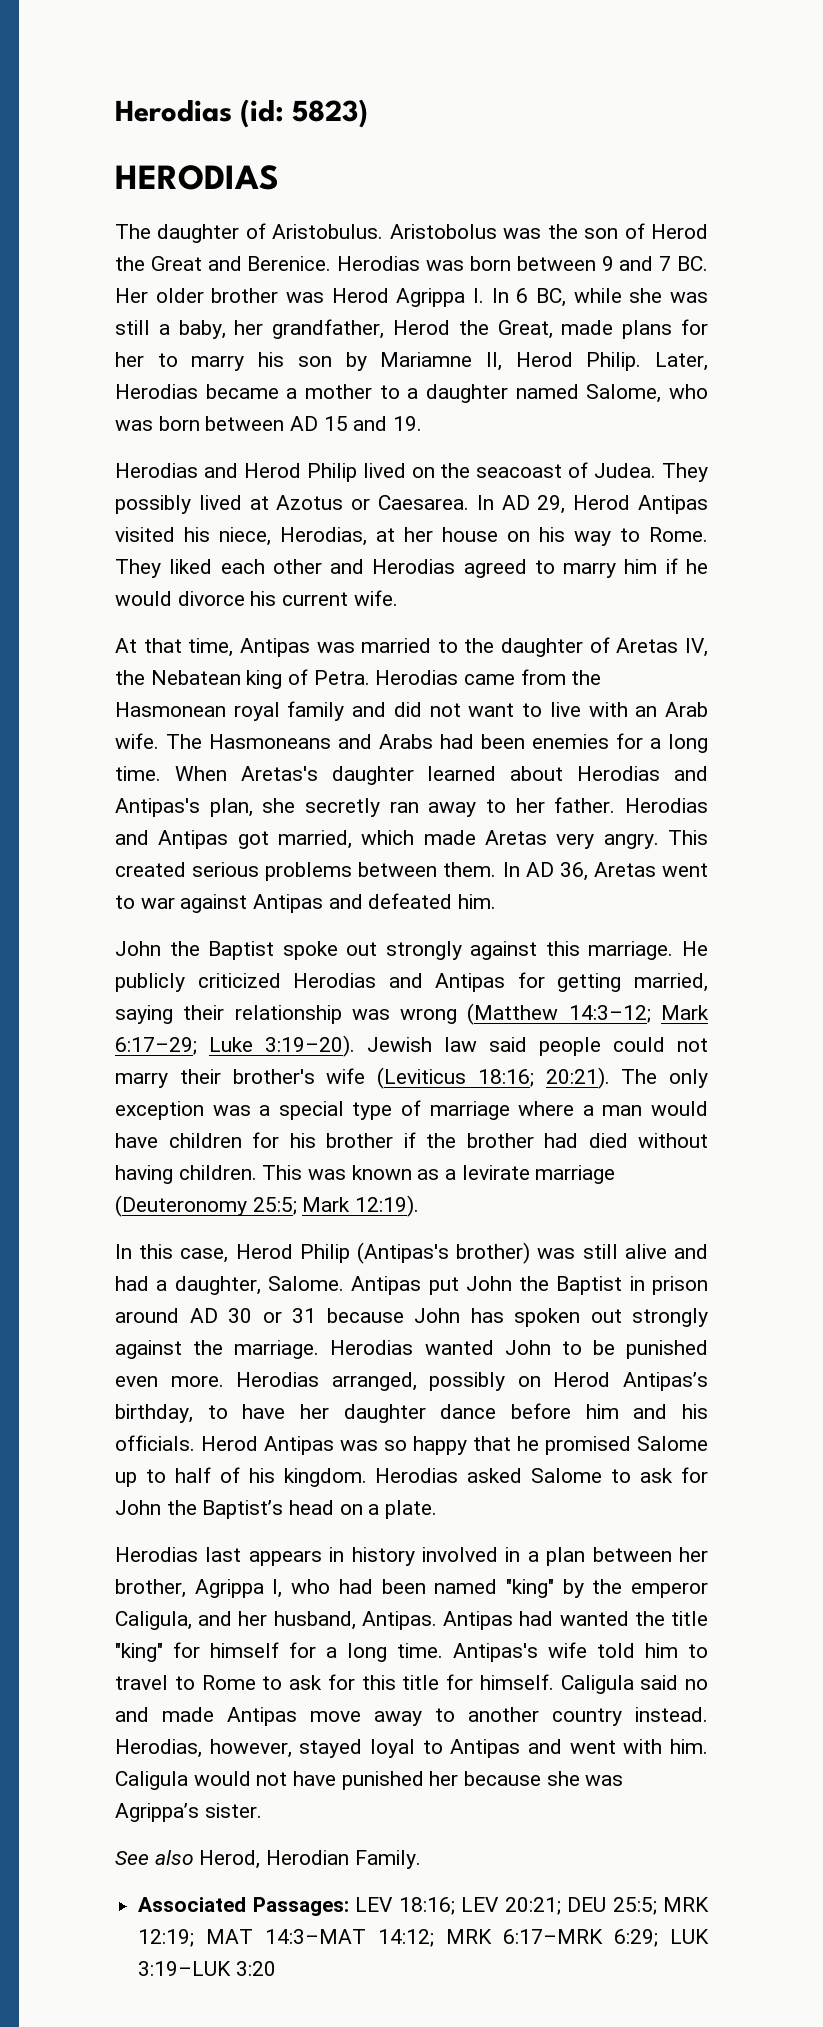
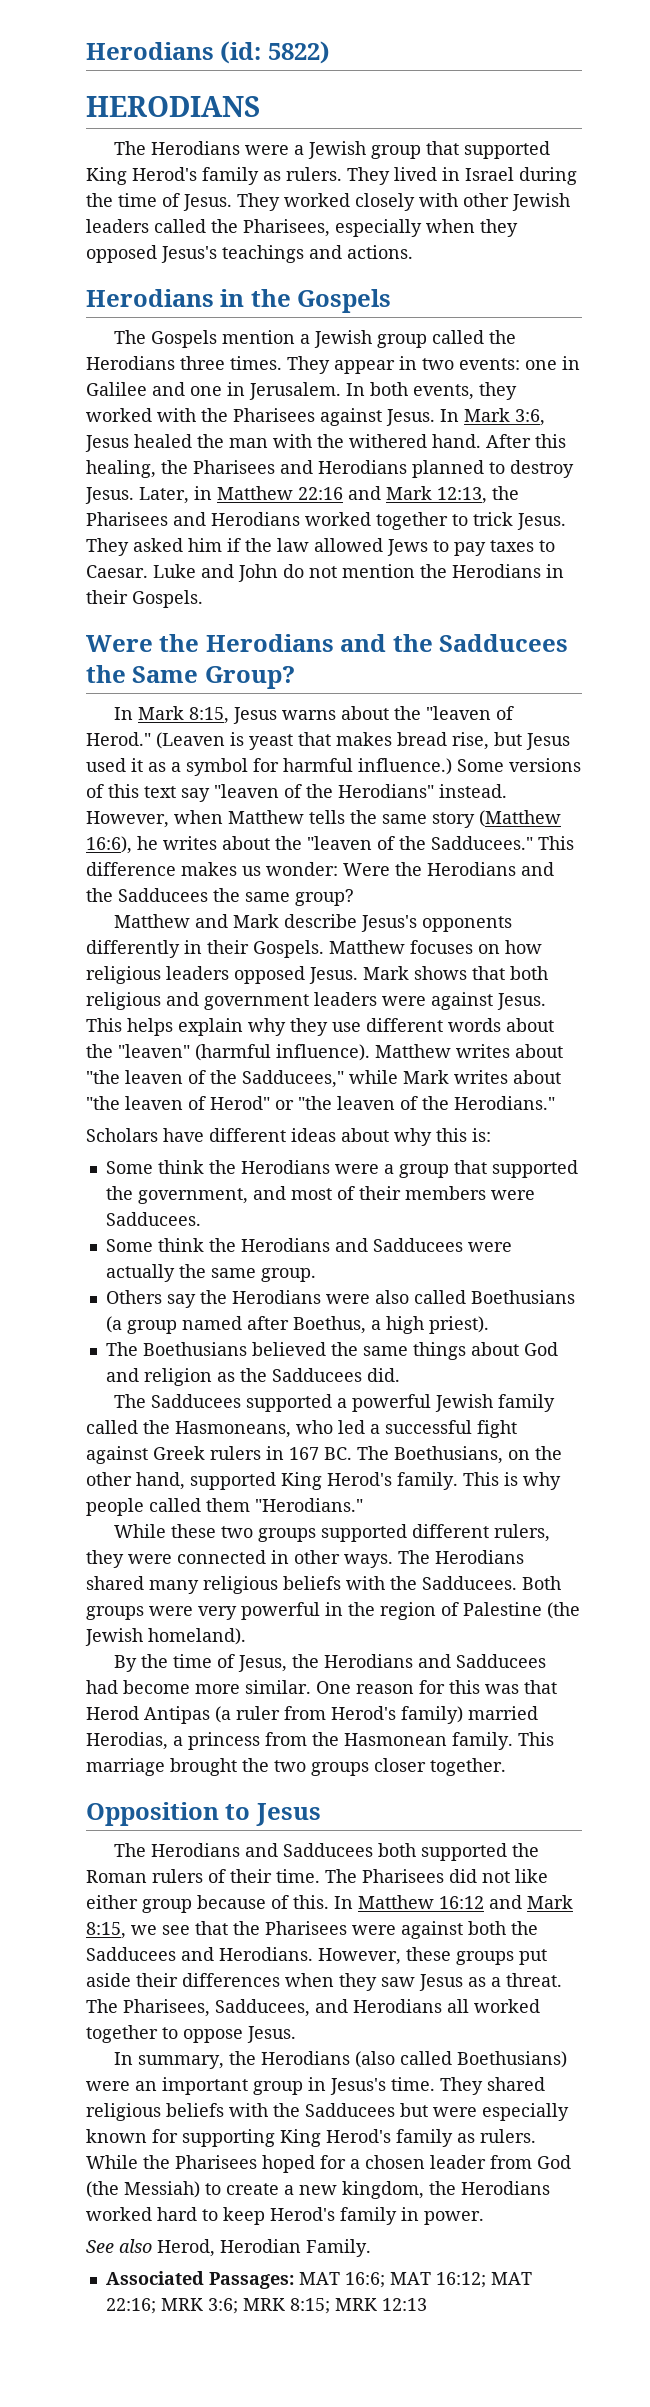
- Herodias (id: 5823)
- HERODIAS
- The daughter of Aristobulus. Aristobolus was the son of Herod the Great and Berenice. Herodias was born between 9 and 7 BC. Her older brother was Herod Agrippa I. In 6 BC, while she was still a baby, her grandfather, Herod the Great, made plans for her to marry his son by Mariamne II, Herod Philip. Later, Herodias became a mother to a daughter named Salome, who was born between AD 15 and 19.
- Herodias and Herod Philip lived on the seacoast of Judea. They possibly lived at Azotus or Caesarea. In AD 29, Herod Antipas visited his niece, Herodias, at her house on his way to Rome. They liked each other and Herodias agreed to marry him if he would divorce his current wife.
- At that time, Antipas was married to the daughter of Aretas IV, the Nebatean king of Petra. Herodias came from the Hasmonean royal family and did not want to live with an Arab wife. The Hasmoneans and Arabs had been enemies for a long time. When Aretas's daughter learned about Herodias and Antipas's plan, she secretly ran away to her father. Herodias and Antipas got married, which made Aretas very angry. This created serious problems between them. In AD 36, Aretas went to war against Antipas and defeated him.
- John the Baptist spoke out strongly against this marriage. He publicly criticized Herodias and Antipas for getting married, saying their relationship was wrong (Matthew 14:3–12; Mark 6:17–29; Luke 3:19–20). Jewish law said people could not marry their brother's wife (Leviticus 18:16; 20:21). The only exception was a special type of marriage where a man would have children for his brother if the brother had died without having children. This was known as a levirate marriage (Deuteronomy 25:5; Mark 12:19).
- In this case, Herod Philip (Antipas's brother) was still alive and had a daughter, Salome. Antipas put John the Baptist in prison around AD 30 or 31 because John has spoken out strongly against the marriage. Herodias wanted John to be punished even more. Herodias arranged, possibly on Herod Antipas’s birthday, to have her daughter dance before him and his officials. Herod Antipas was so happy that he promised Salome up to half of his kingdom. Herodias asked Salome to ask for John the Baptist’s head on a plate.
- Herodias last appears in history involved in a plan between her brother, Agrippa I, who had been named "king" by the emperor Caligula, and her husband, Antipas. Antipas had wanted the title "king" for himself for a long time. Antipas's wife told him to travel to Rome to ask for this title for himself. Caligula said no and made Antipas move away to another country instead. Herodias, however, stayed loyal to Antipas and went with him. Caligula would not have punished her because she was Agrippa’s sister.
+ Herodians (id: 5822)
+ HERODIANS
+ The Herodians were a Jewish group that supported King Herod's family as rulers. They lived in Israel during the time of Jesus. They worked closely with other Jewish leaders called the Pharisees, especially when they opposed Jesus's teachings and actions.
+ Herodians in the Gospels
+ The Gospels mention a Jewish group called the Herodians three times. They appear in two events: one in Galilee and one in Jerusalem. In both events, they worked with the Pharisees against Jesus. In Mark 3:6, Jesus healed the man with the withered hand. After this healing, the Pharisees and Herodians planned to destroy Jesus. Later, in Matthew 22:16 and Mark 12:13, the Pharisees and Herodians worked together to trick Jesus. They asked him if the law allowed Jews to pay taxes to Caesar. Luke and John do not mention the Herodians in their Gospels.
+ Were the Herodians and the Sadducees the Same Group?
+ In Mark 8:15, Jesus warns about the "leaven of Herod." (Leaven is yeast that makes bread rise, but Jesus used it as a symbol for harmful influence.) Some versions of this text say "leaven of the Herodians" instead. However, when Matthew tells the same story (Matthew 16:6), he writes about the "leaven of the Sadducees." This difference makes us wonder: Were the Herodians and the Sadducees the same group?
+ Matthew and Mark describe Jesus's opponents differently in their Gospels. Matthew focuses on how religious leaders opposed Jesus. Mark shows that both religious and government leaders were against Jesus. This helps explain why they use different words about the "leaven" (harmful influence). Matthew writes about "the leaven of the Sadducees," while Mark writes about "the leaven of Herod" or "the leaven of the Herodians."
+ Scholars have different ideas about why this is:
+ Some think the Herodians were a group that supported the government, and most of their members were Sadducees.
+ Some think the Herodians and Sadducees were actually the same group.
+ Others say the Herodians were also called Boethusians (a group named after Boethus, a high priest).
+ The Boethusians believed the same things about God and religion as the Sadducees did.
+ The Sadducees supported a powerful Jewish family called the Hasmoneans, who led a successful fight against Greek rulers in 167 BC. The Boethusians, on the other hand, supported King Herod's family. This is why people called them "Herodians."
+ While these two groups supported different rulers, they were connected in other ways. The Herodians shared many religious beliefs with the Sadducees. Both groups were very powerful in the region of Palestine (the Jewish homeland).
+ By the time of Jesus, the Herodians and Sadducees had become more similar. One reason for this was that Herod Antipas (a ruler from Herod's family) married Herodias, a princess from the Hasmonean family. This marriage brought the two groups closer together.
+ Opposition to Jesus
+ The Herodians and Sadducees both supported the Roman rulers of their time. The Pharisees did not like either group because of this. In Matthew 16:12 and Mark 8:15, we see that the Pharisees were against both the Sadducees and Herodians. However, these groups put aside their differences when they saw Jesus as a threat. The Pharisees, Sadducees, and Herodians all worked together to oppose Jesus.
+ In summary, the Herodians (also called Boethusians) were an important group in Jesus's time. They shared religious beliefs with the Sadducees but were especially known for supporting King Herod's family as rulers. While the Pharisees hoped for a chosen leader from God (the Messiah) to create a new kingdom, the Herodians worked hard to keep Herod's family in power.
- Associated Passages: LEV 18:16; LEV 20:21; DEU 25:5; MRK 12:19; MAT 14:3–MAT 14:12; MRK 6:17–MRK 6:29; LUK 3:19–LUK 3:20
+ Associated Passages: MAT 16:6; MAT 16:12; MAT 22:16; MRK 3:6; MRK 8:15; MRK 12:13

